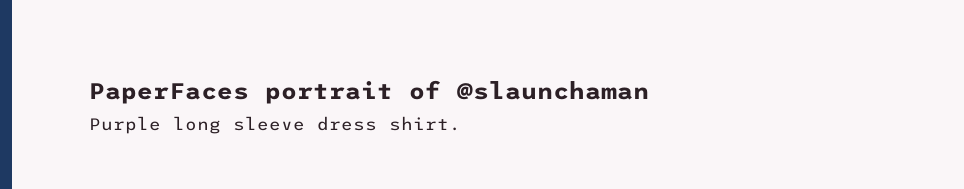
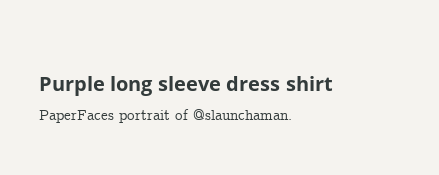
- PaperFaces portrait of @slaunchaman
- Purple long sleeve dress shirt.
+ Purple long sleeve dress shirt
+ PaperFaces portrait of @slaunchaman.

